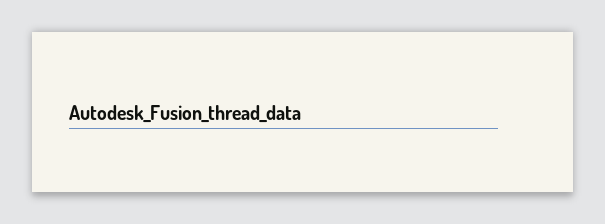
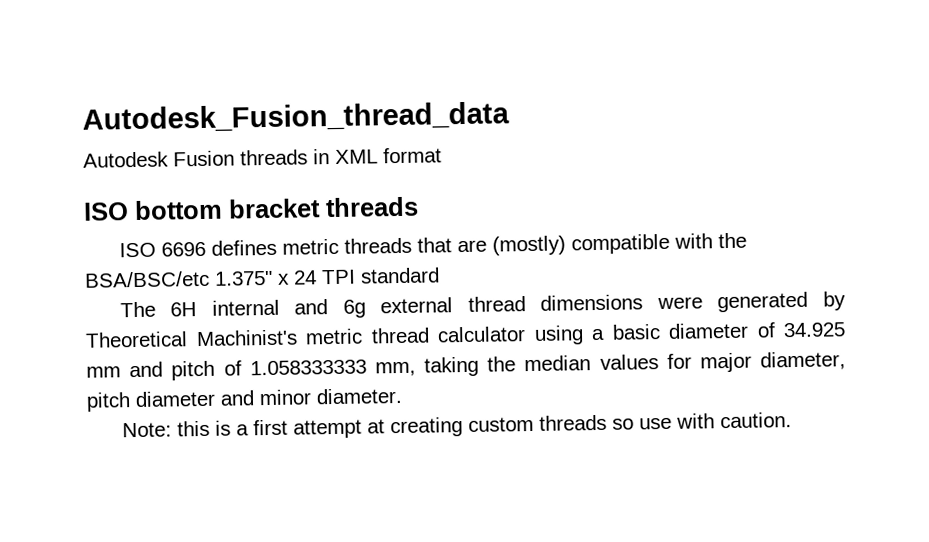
+ Autodesk Fusion threads in XML format
+ ISO bottom bracket threads
+ ISO 6696 defines metric threads that are (mostly) compatible with the BSA/BSC/etc 1.375" x 24 TPI standard
+ The 6H internal and 6g external thread dimensions were generated by Theoretical Machinist's metric thread calculator using a basic diameter of 34.925 mm and pitch of 1.058333333 mm, taking the median values for major diameter, pitch diameter and minor diameter.
+ Note: this is a first attempt at creating custom threads so use with caution.

